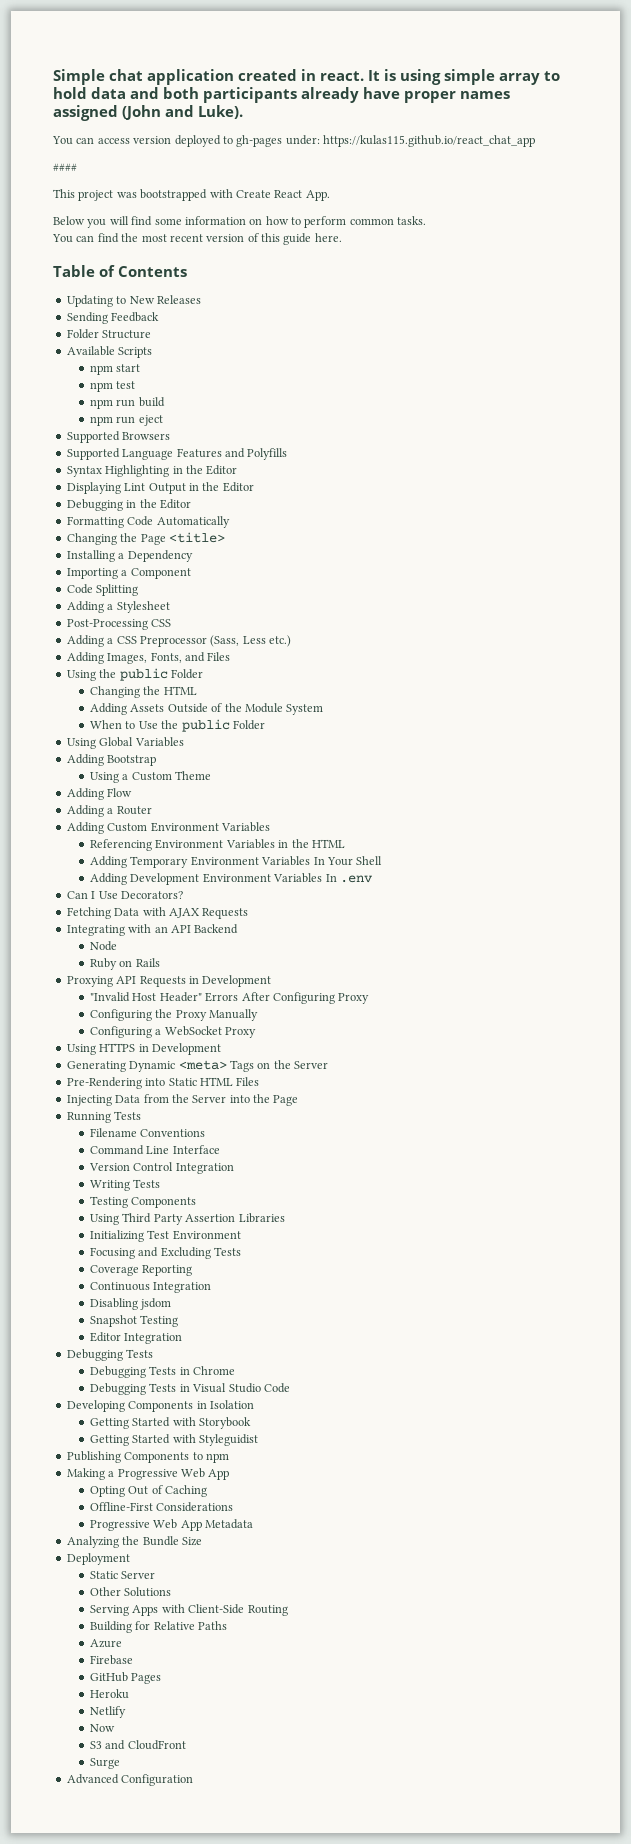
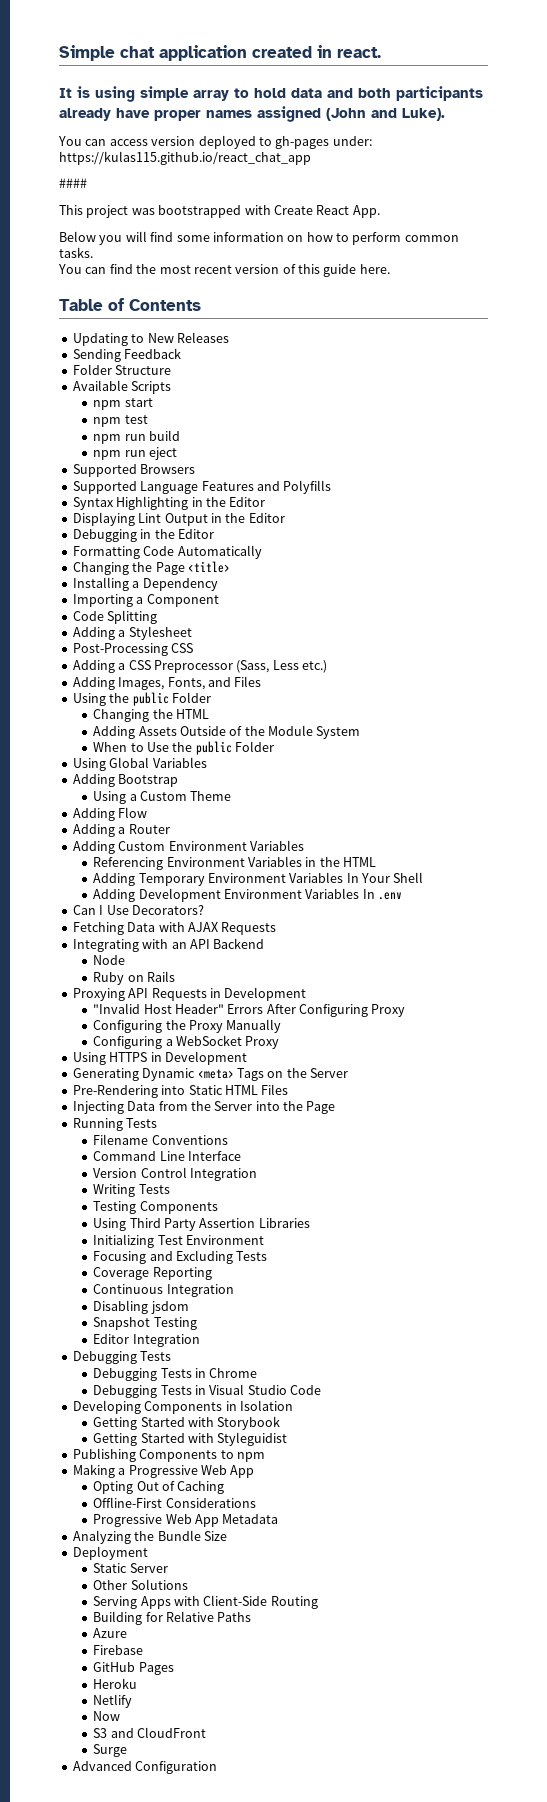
- Simple chat application created in react. It is using simple array to hold data and both participants already have proper names assigned (John and Luke).
+ Simple chat application created in react.
+ It is using simple array to hold data and both participants already have proper names assigned (John and Luke).

